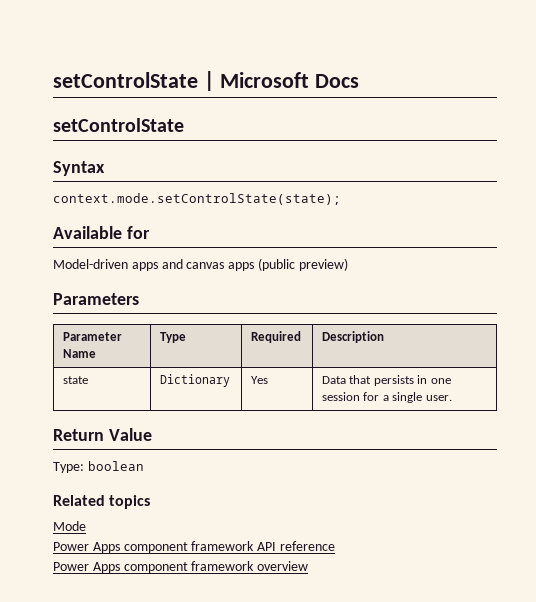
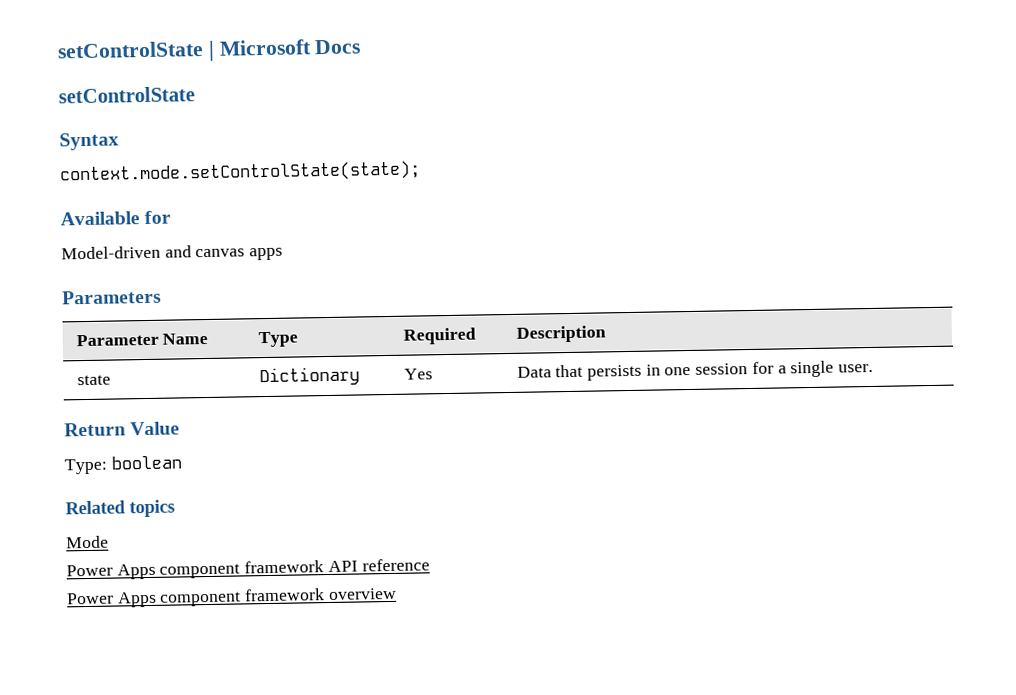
- Model-driven apps and canvas apps (public preview)
+ Model-driven and canvas apps

